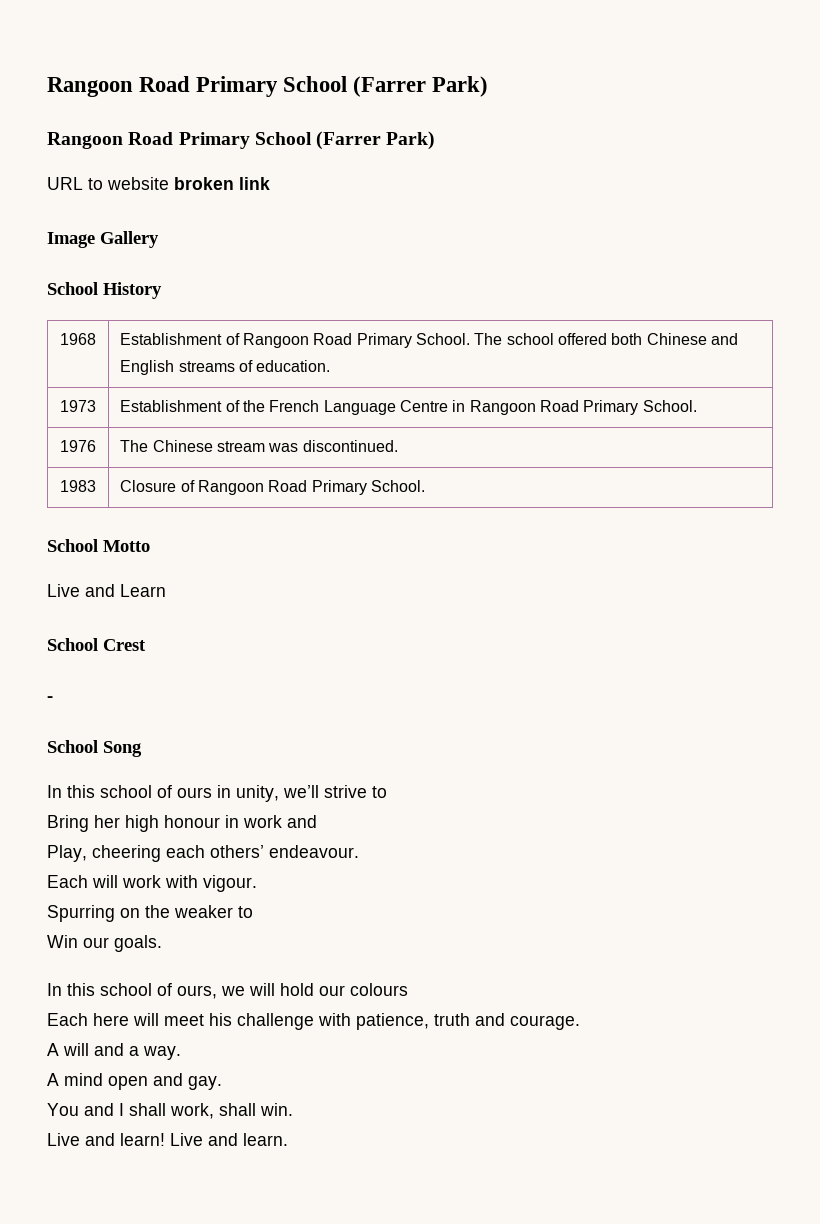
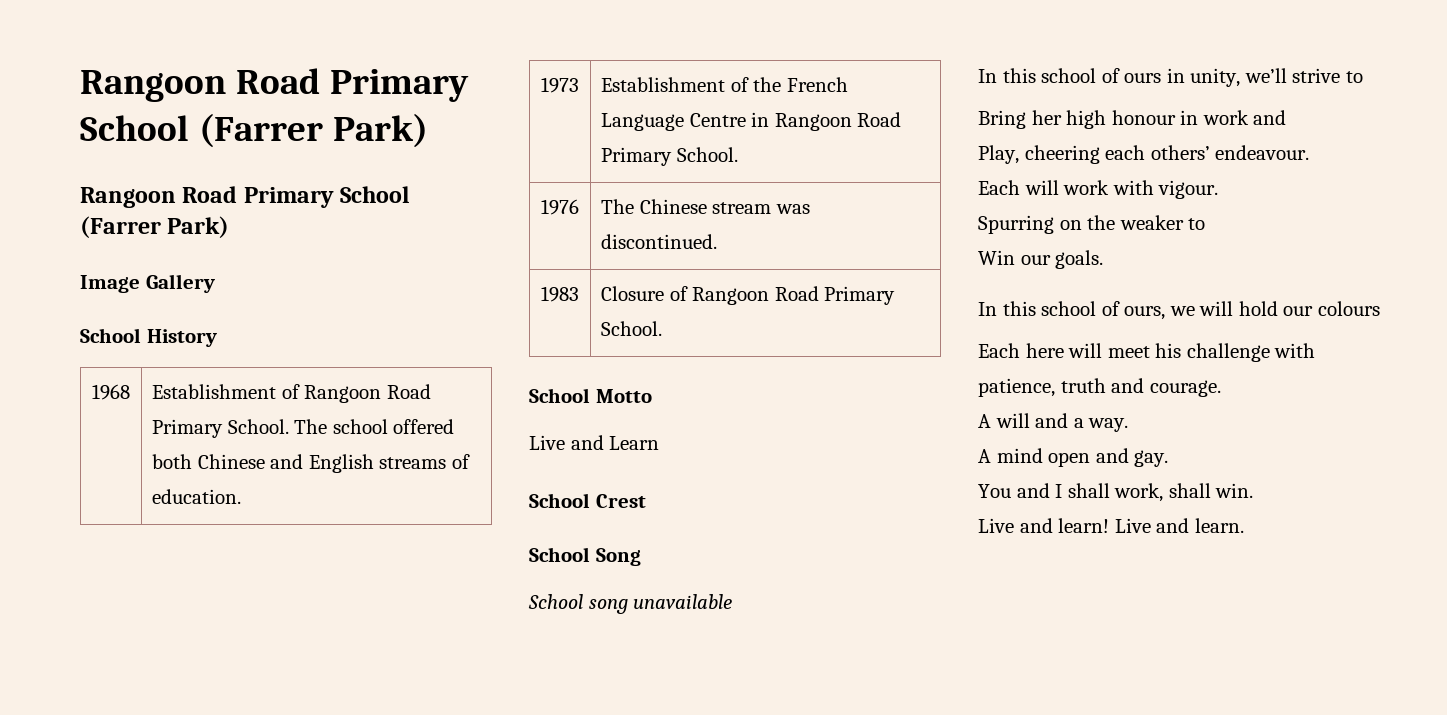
- URL to website broken link
- -
  School Song
+ School song unavailable

